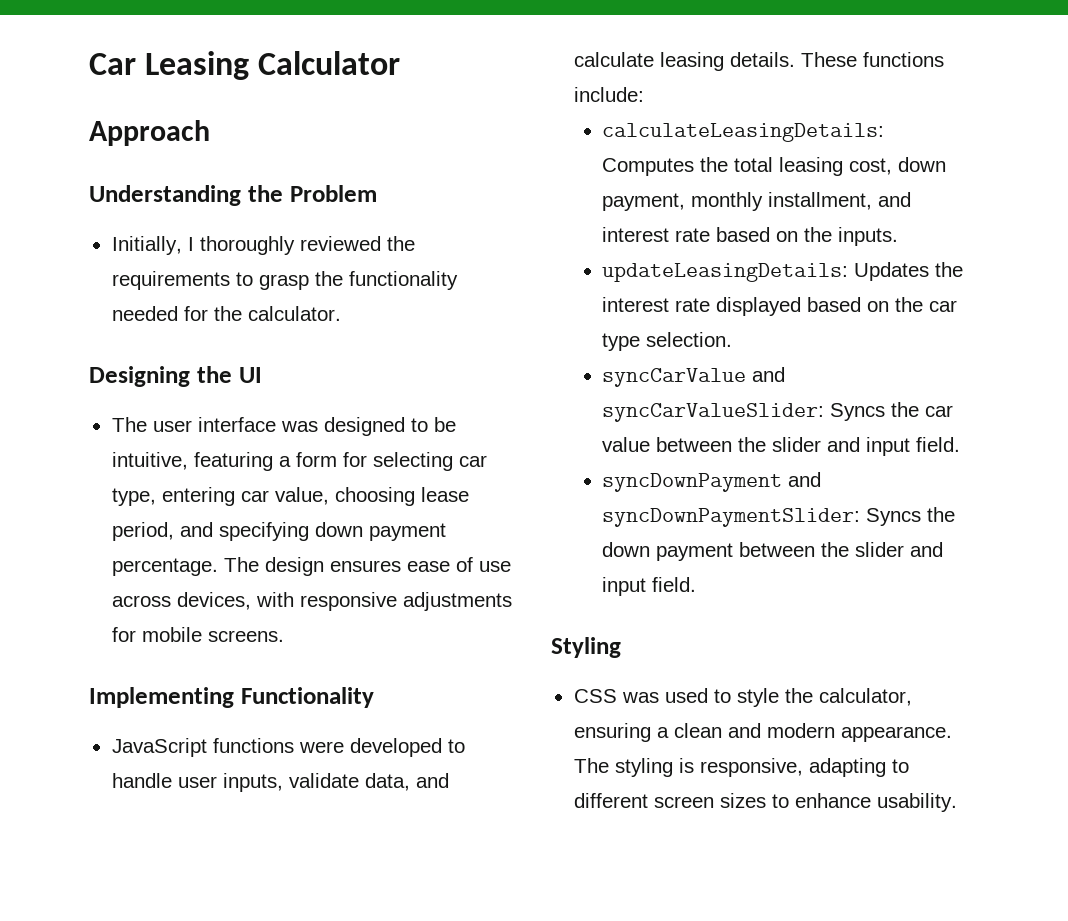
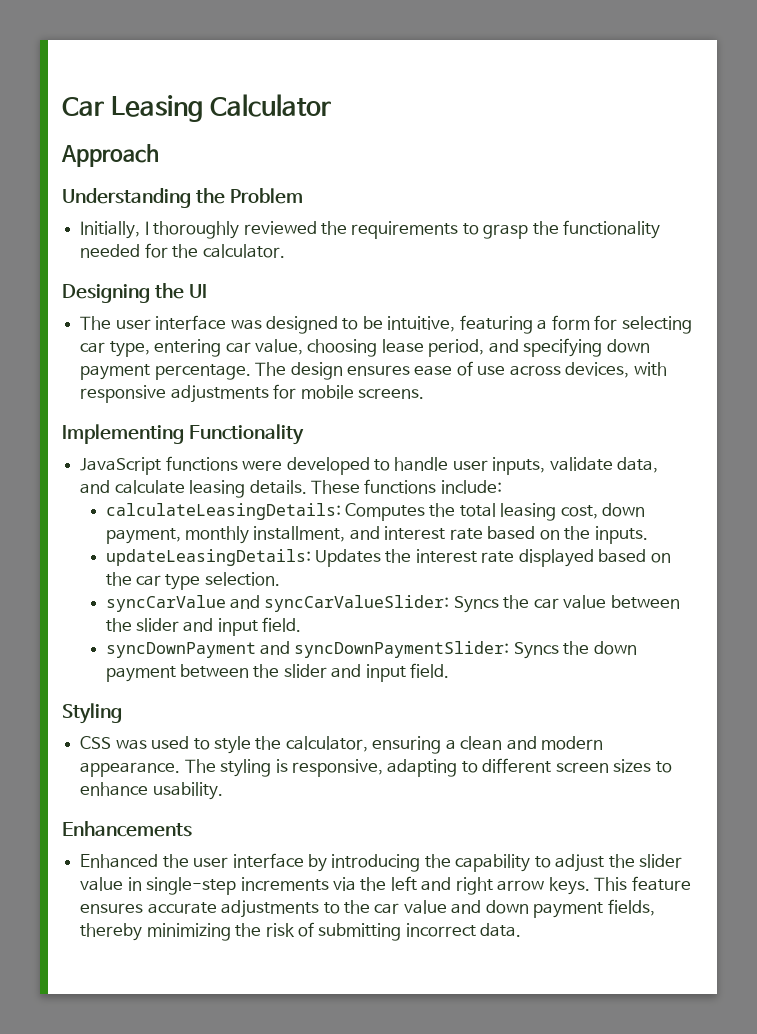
+ Enhancements
+ Enhanced the user interface by introducing the capability to adjust the slider value in single-step increments via the left and right arrow keys. This feature ensures accurate adjustments to the car value and down payment fields, thereby minimizing the risk of submitting incorrect data.

